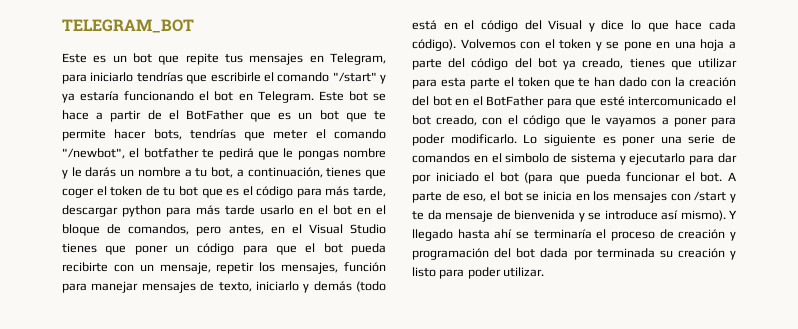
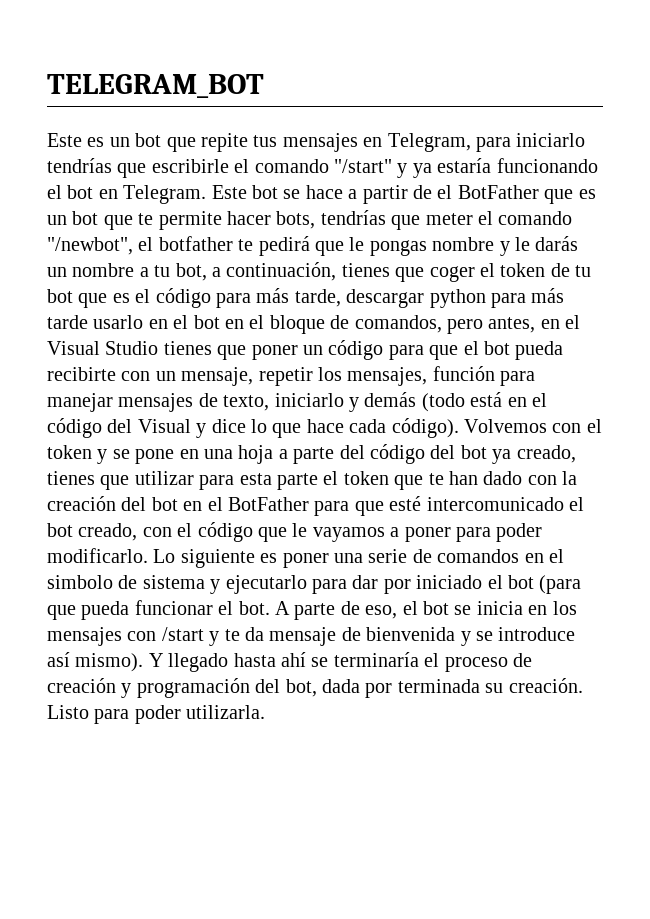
- Y llegado hasta ahí se terminaría el proceso de creación y programación del bot dada por terminada su creación y listo para poder utilizar.
+ Y llegado hasta ahí se terminaría el proceso de creación y programación del bot, dada por terminada su creación. Listo para poder utilizarla.

